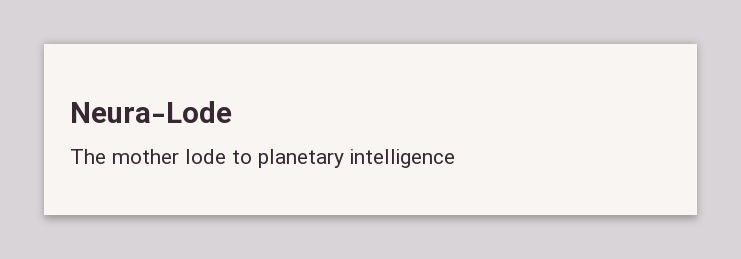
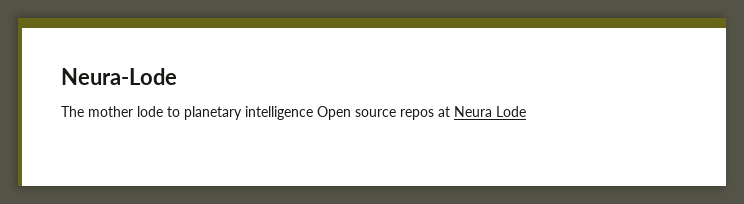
- The mother lode to planetary intelligence
+ The mother lode to planetary intelligence Open source repos at Neura Lode

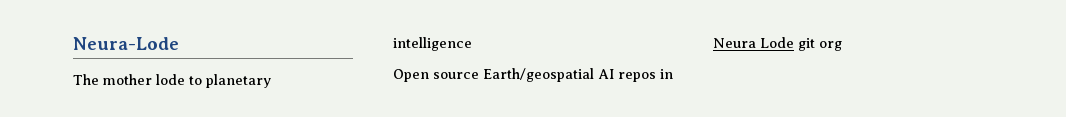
- The mother lode to planetary intelligence Open source repos at Neura Lode
+ The mother lode to planetary intelligence
+ Open source Earth/geospatial AI repos in Neura Lode git org

